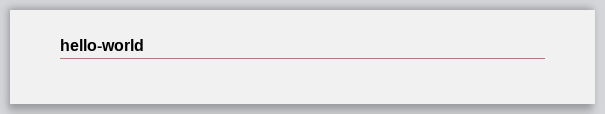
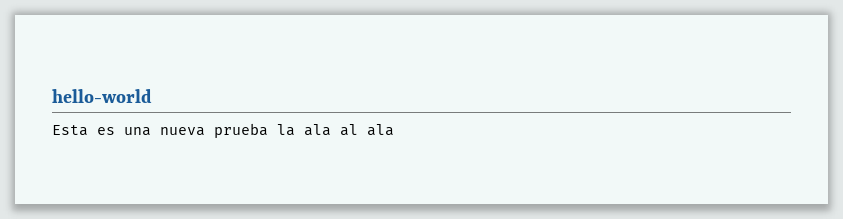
+ Esta es una nueva prueba la ala al ala

